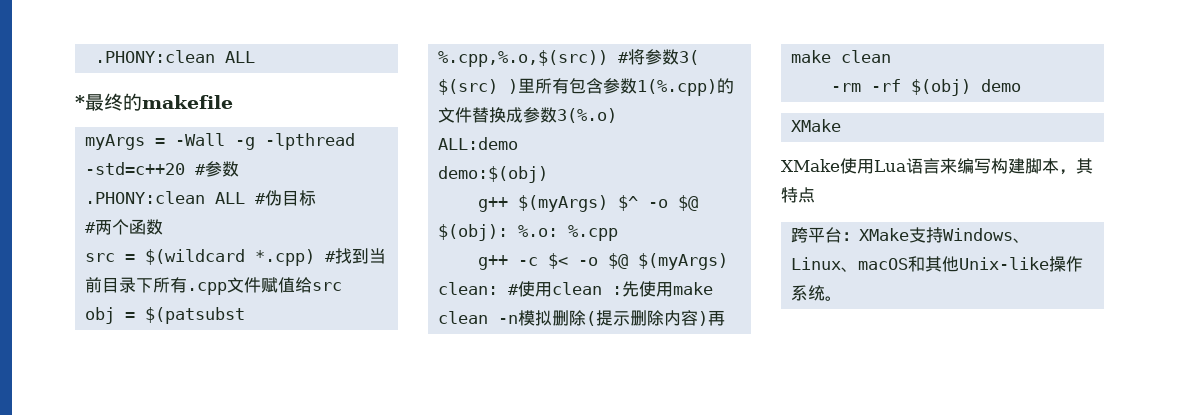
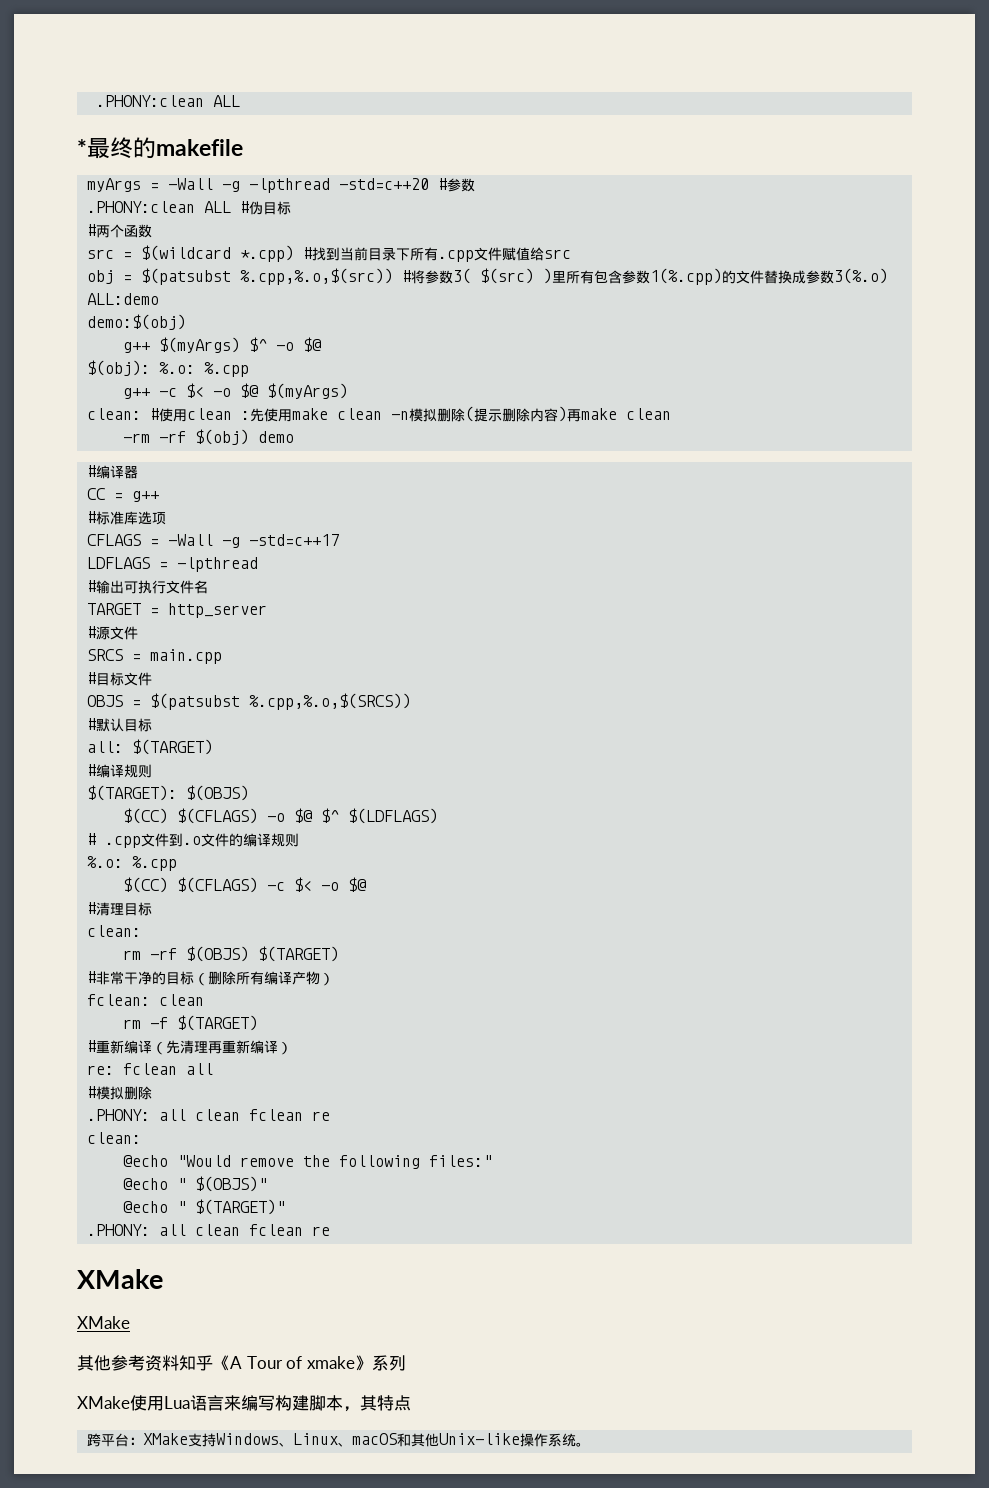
  -rm -rf $(obj) demo
+ #编译器
+ CC = g++
+ #标准库选项
+ CFLAGS = -Wall -g -std=c++17
+ LDFLAGS = -lpthread
+ #输出可执行文件名
+ TARGET = http_server
+ #源文件
+ SRCS = main.cpp
+ #目标文件
+ OBJS = $(patsubst %.cpp,%.o,$(SRCS))
+ #默认目标
+ all: $(TARGET)
+ #编译规则
+ $(TARGET): $(OBJS)
+ $(CC) $(CFLAGS) -o $@ $^ $(LDFLAGS)
+ # .cpp文件到.o文件的编译规则
+ %.o: %.cpp
+ $(CC) $(CFLAGS) -c $< -o $@
+ #清理目标
+ clean:
+ rm -rf $(OBJS) $(TARGET)
+ #非常干净的目标（删除所有编译产物）
+ fclean: clean
+ rm -f $(TARGET)
+ #重新编译（先清理再重新编译）
+ re: fclean all
+ #模拟删除
+ .PHONY: all clean fclean re
+ clean:
+ @echo "Would remove the following files:"
+ @echo " $(OBJS)"
+ @echo " $(TARGET)"
+ .PHONY: all clean fclean re
  XMake
+ XMake
+ 其他参考资料知乎《A Tour of xmake》系列

